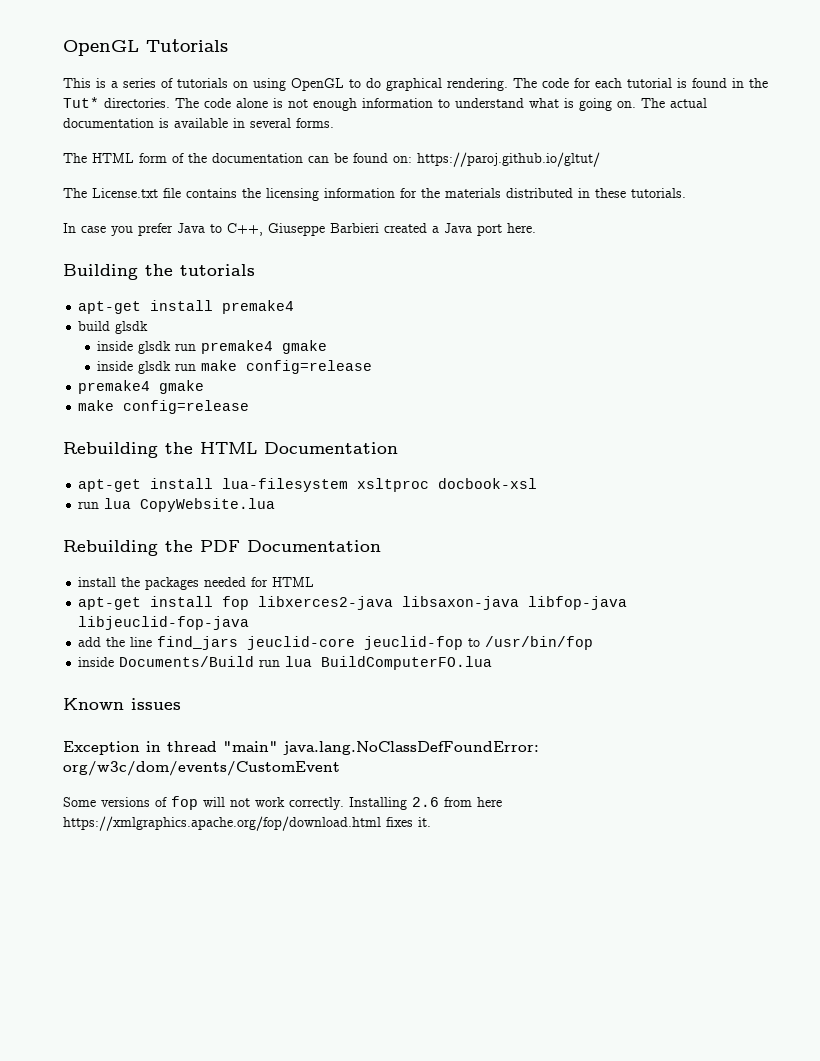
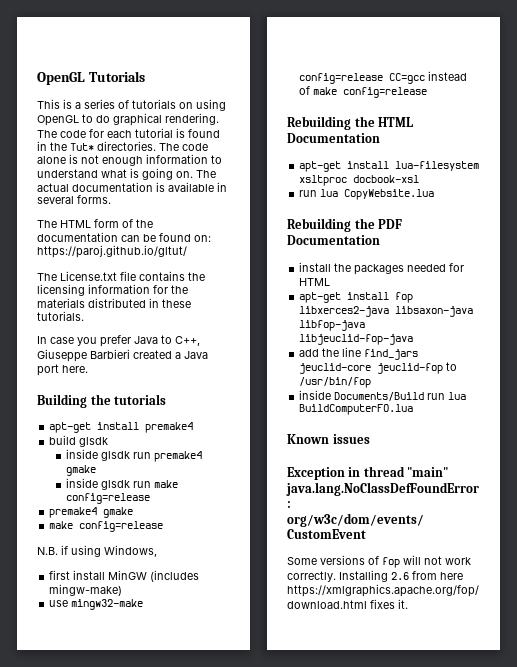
+ N.B. if using Windows,
+ first install MinGW (includes mingw-make)
+ use mingw32-make config=release CC=gcc instead of make config=release

